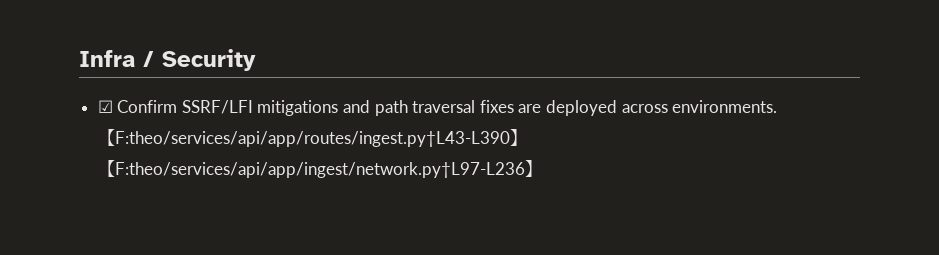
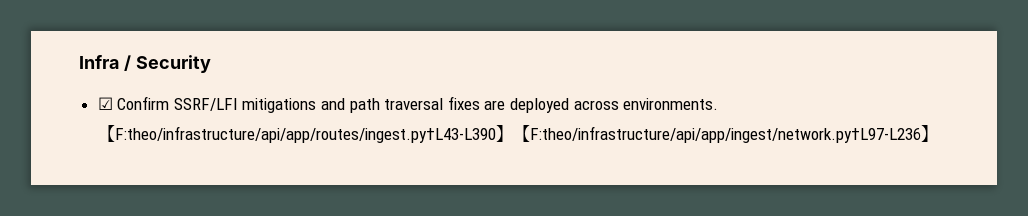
- 【F:theo/services/api/app/routes/ingest.py†L43-L390】【F:theo/services/api/app/ingest/network.py†L97-L236】
+ 【F:theo/infrastructure/api/app/routes/ingest.py†L43-L390】【F:theo/infrastructure/api/app/ingest/network.py†L97-L236】

